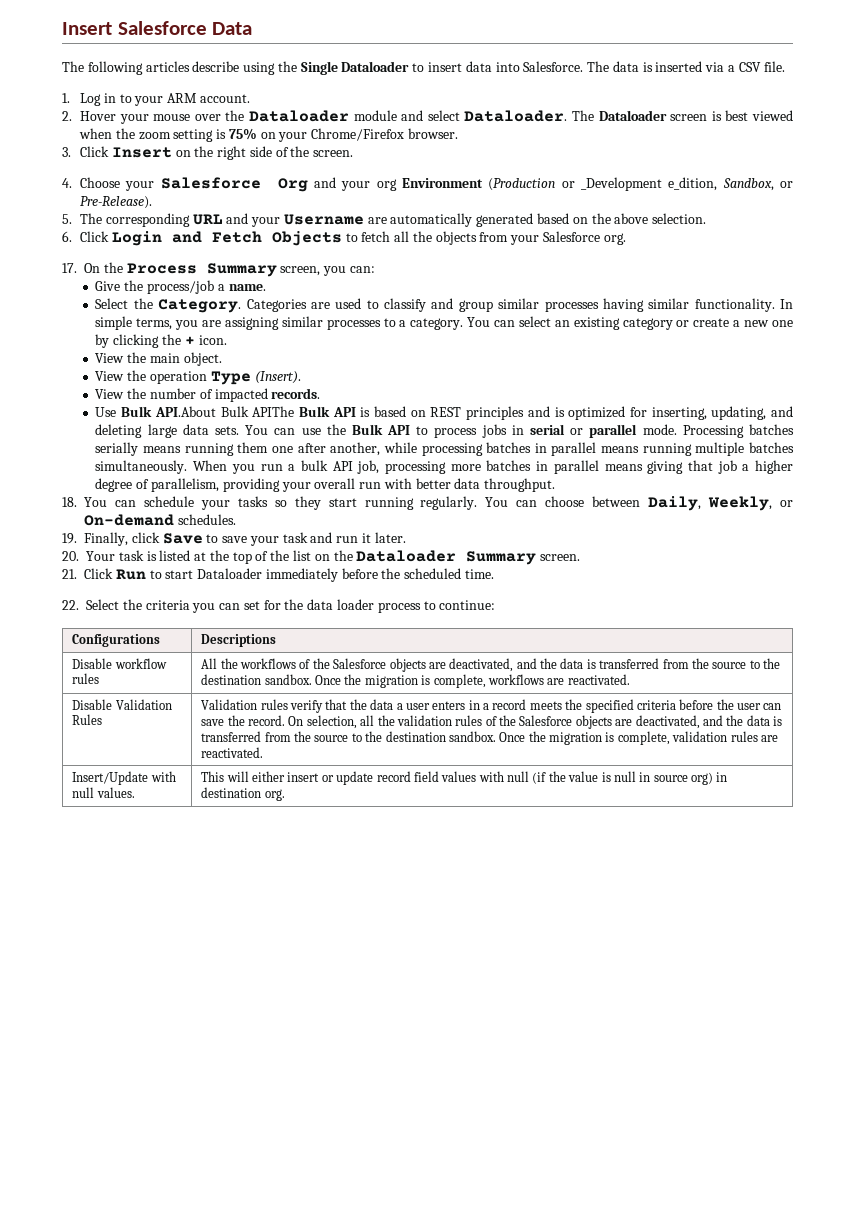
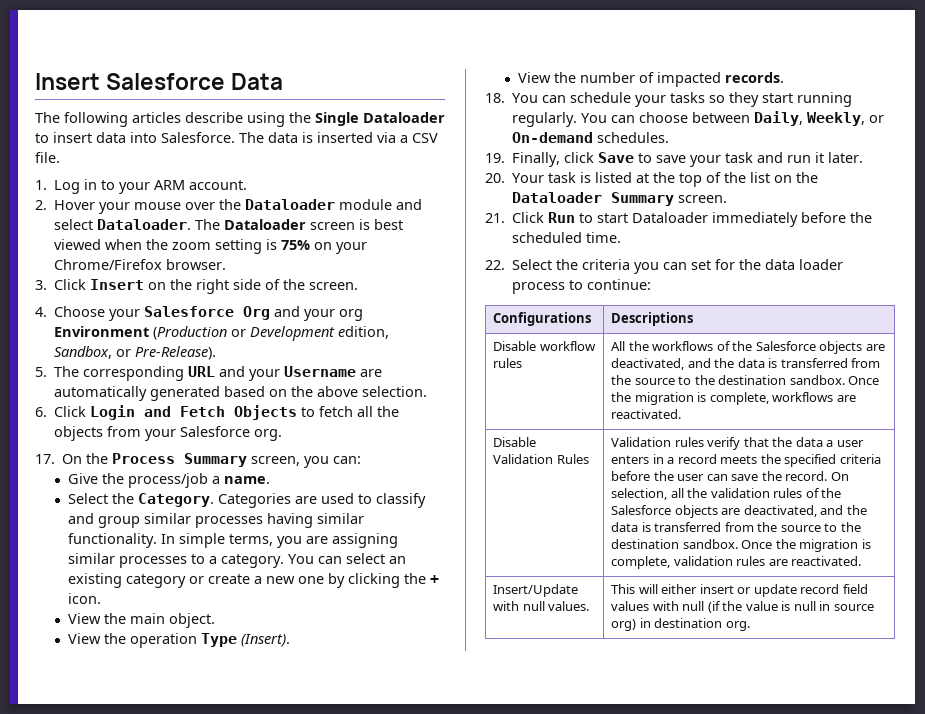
- 4. Choose your Salesforce Org and your org Environment (Production or _Development e_dition, Sandbox, or Pre-Release).
+ 4. Choose your Salesforce Org and your org Environment (Production or Development edition, Sandbox, or Pre-Release).
- Use Bulk API.About Bulk APIThe Bulk API is based on REST principles and is optimized for inserting, updating, and deleting large data sets. You can use the Bulk API to process jobs in serial or parallel mode. Processing batches serially means running them one after another, while processing batches in parallel means running multiple batches simultaneously. When you run a bulk API job, processing more batches in parallel means giving that job a higher degree of parallelism, providing your overall run with better data throughput.

